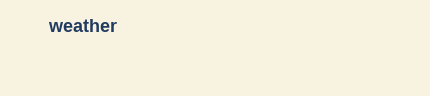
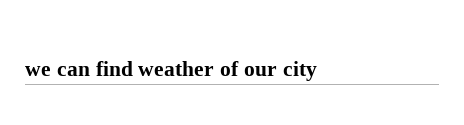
- weather
+ we can find weather of our city

